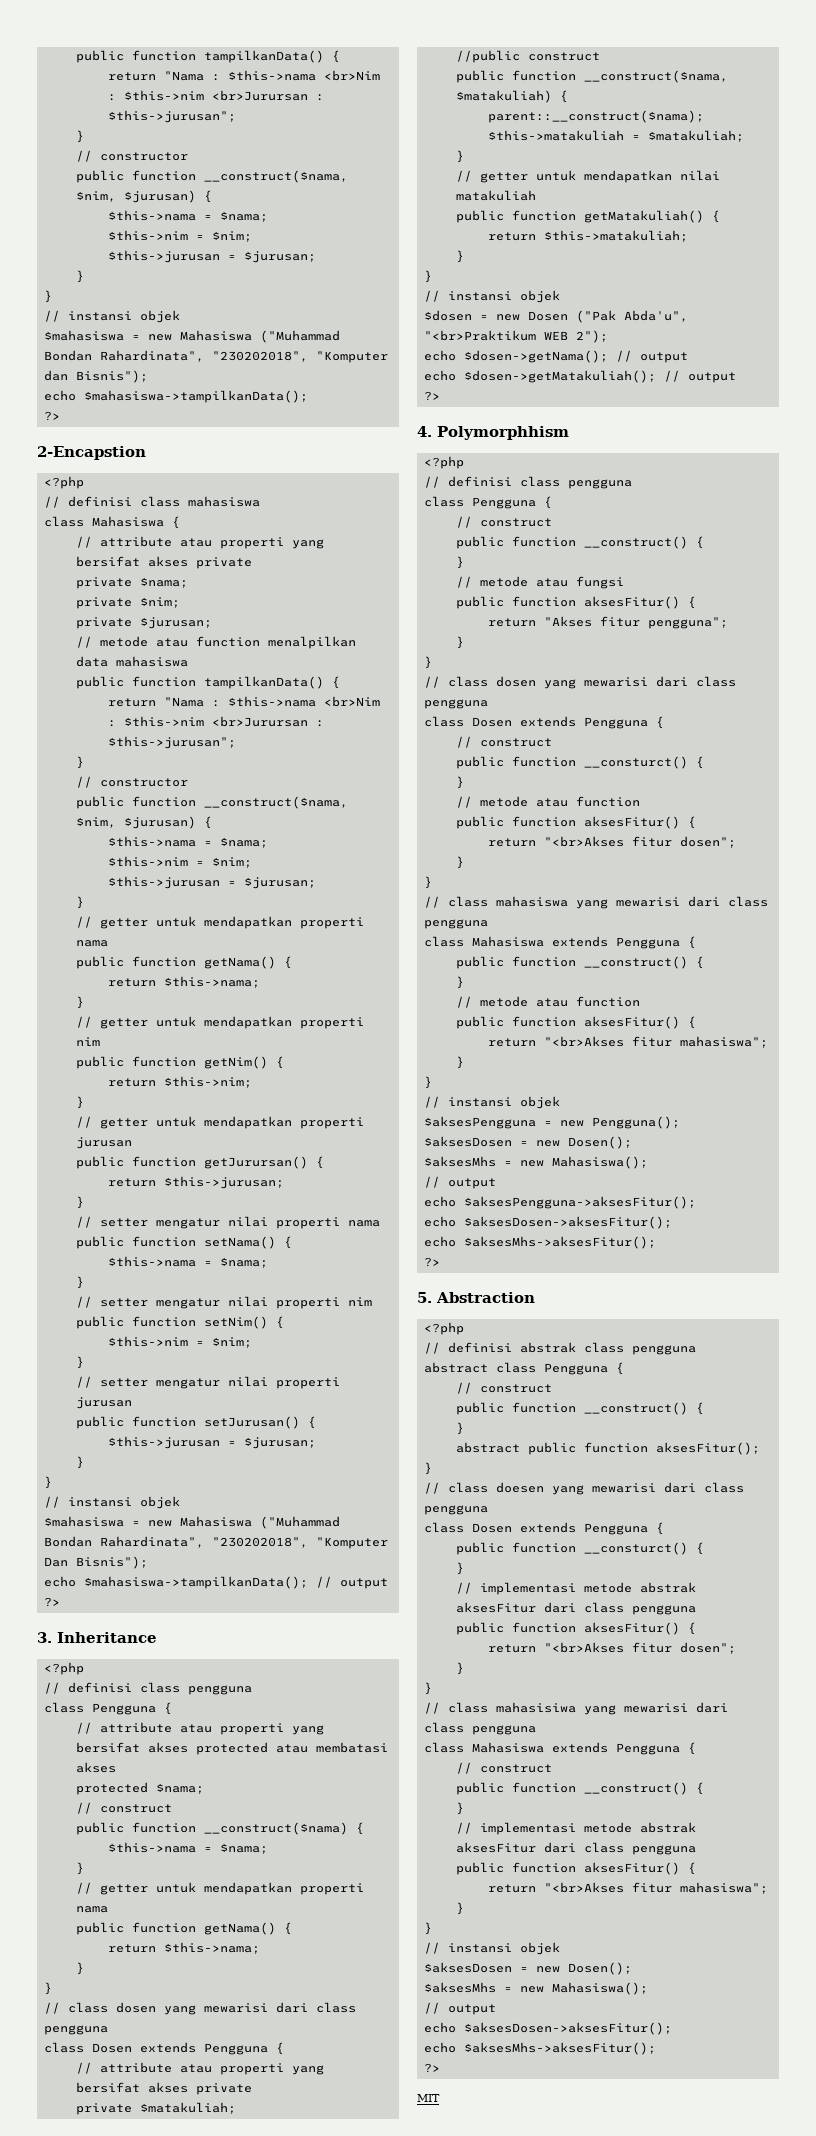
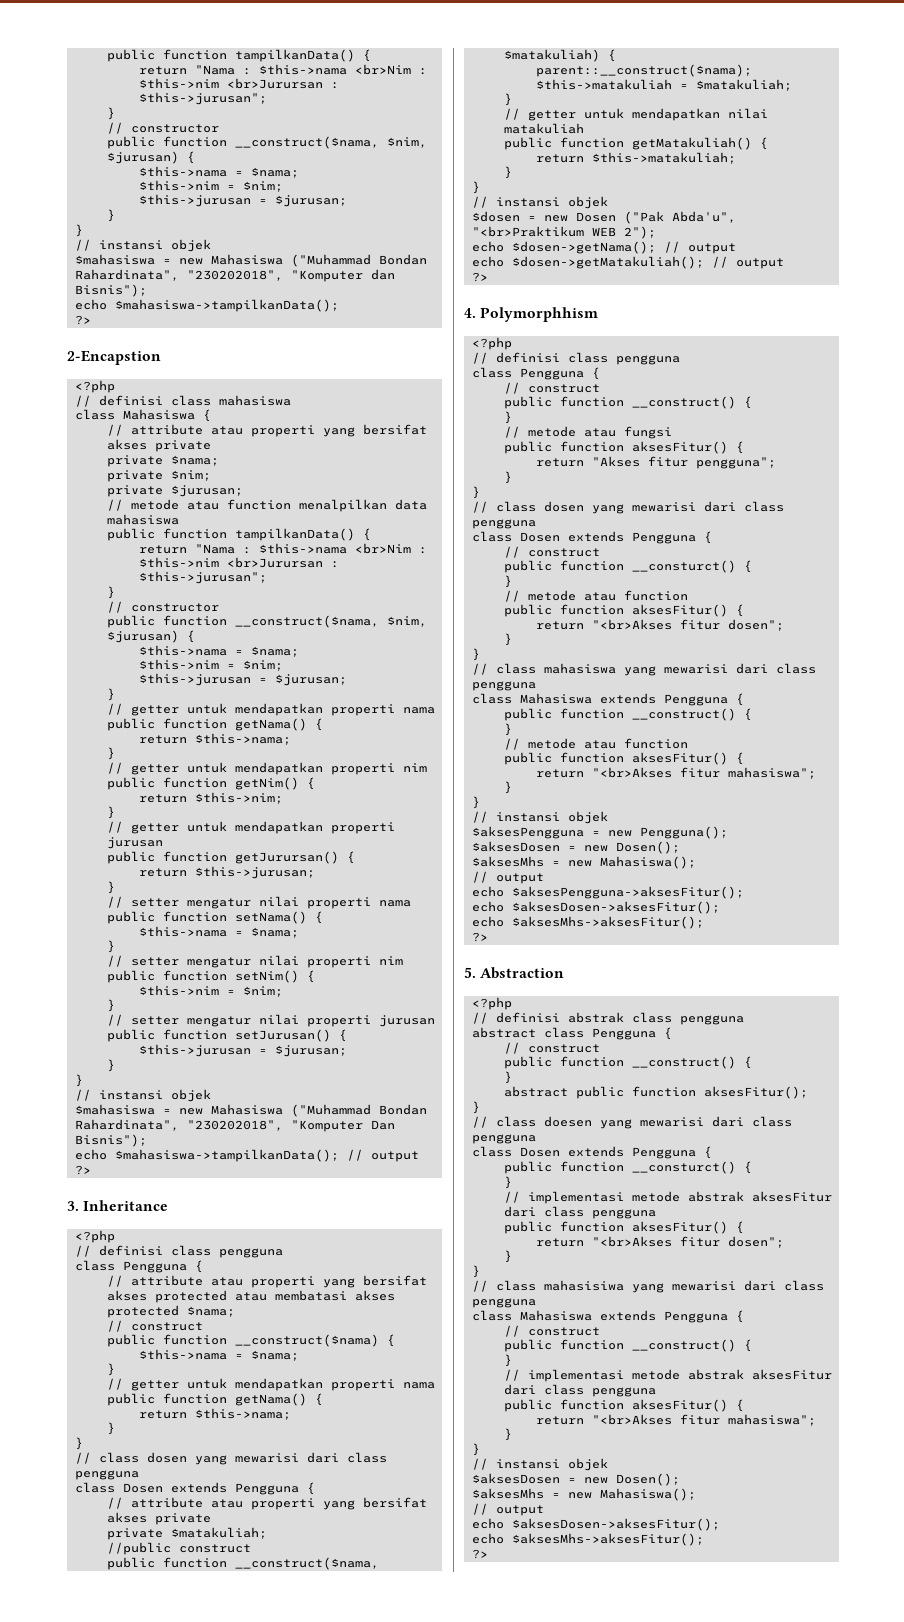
- MIT

